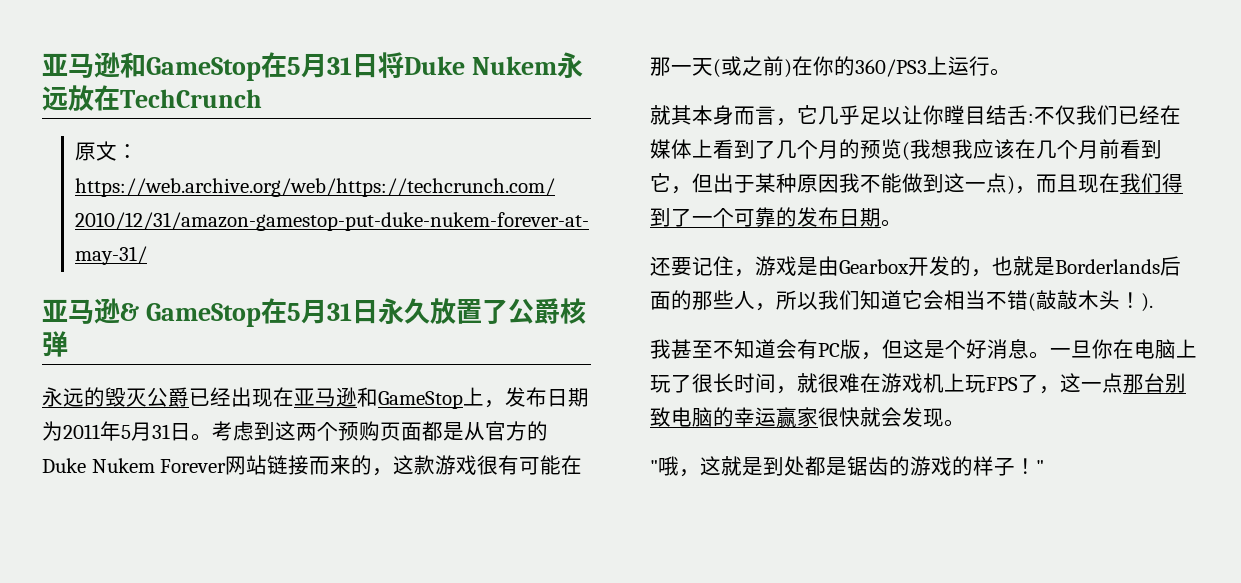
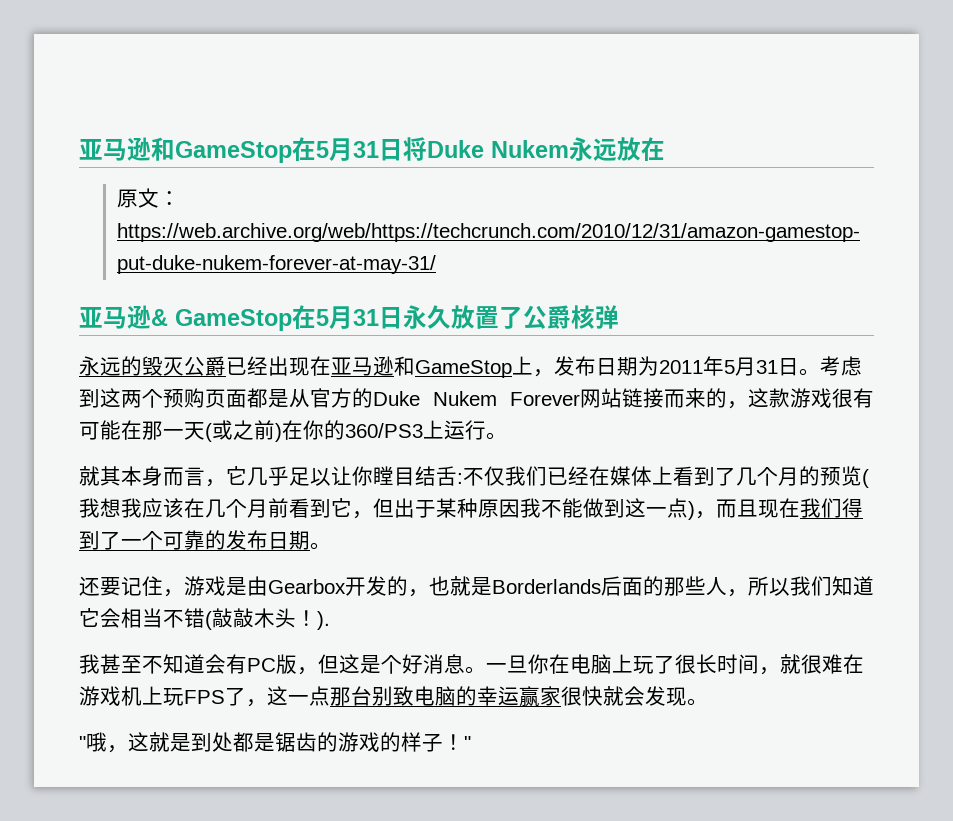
- 亚马逊和GameStop在5月31日将Duke Nukem永远放在TechCrunch
+ 亚马逊和GameStop在5月31日将Duke Nukem永远放在

